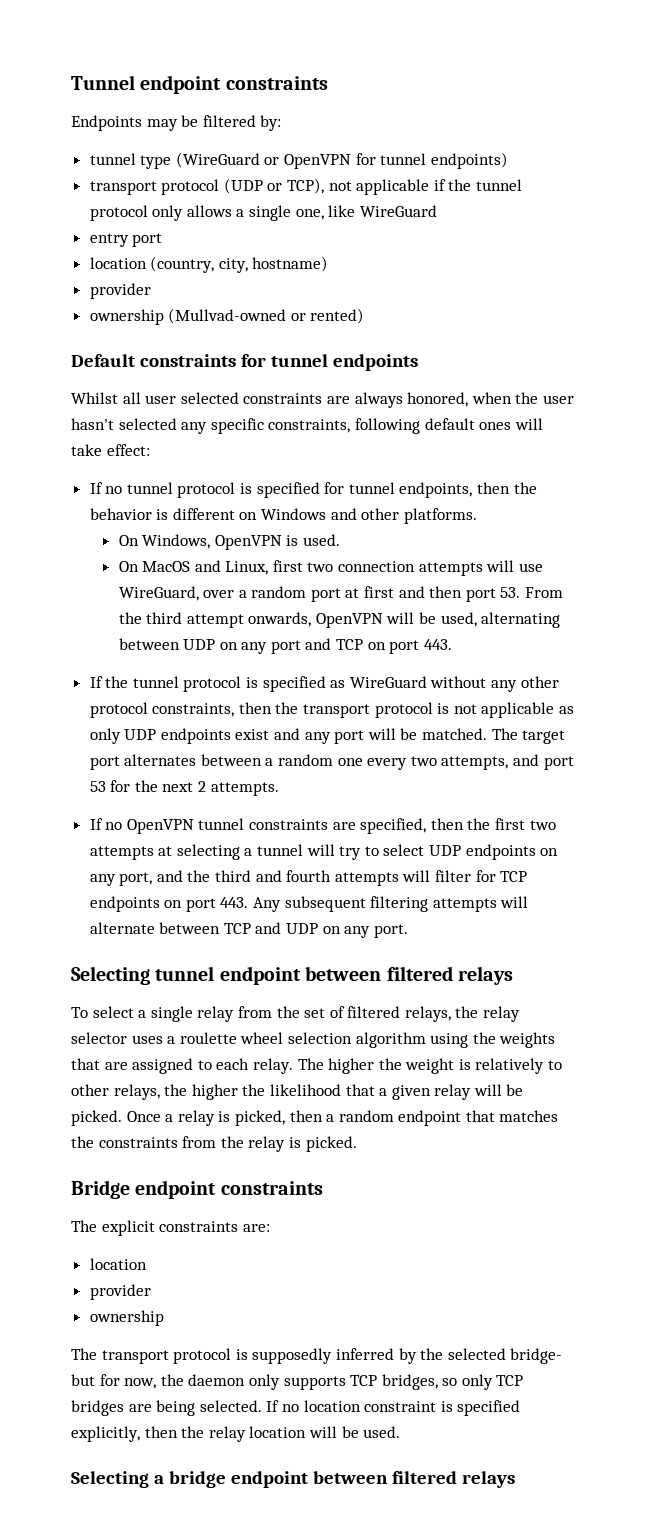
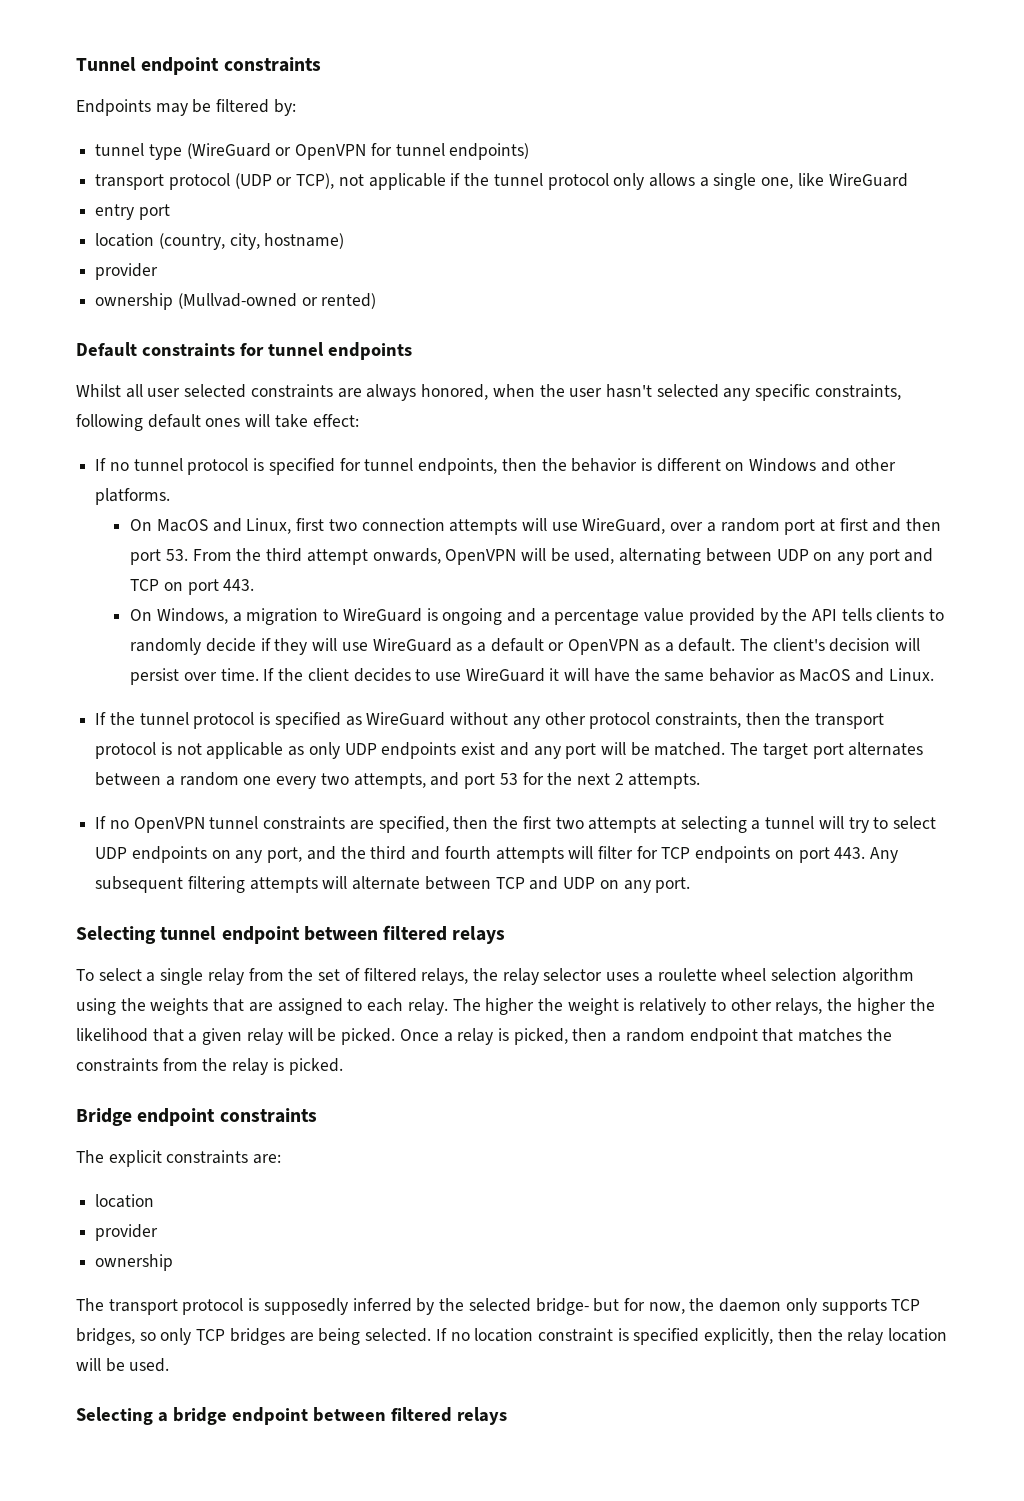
- On Windows, OpenVPN is used.
+ On Windows, a migration to WireGuard is ongoing and a percentage value provided by the API tells clients to randomly decide if they will use WireGuard as a default or OpenVPN as a default. The client's decision will persist over time. If the client decides to use WireGuard it will have the same behavior as MacOS and Linux.

